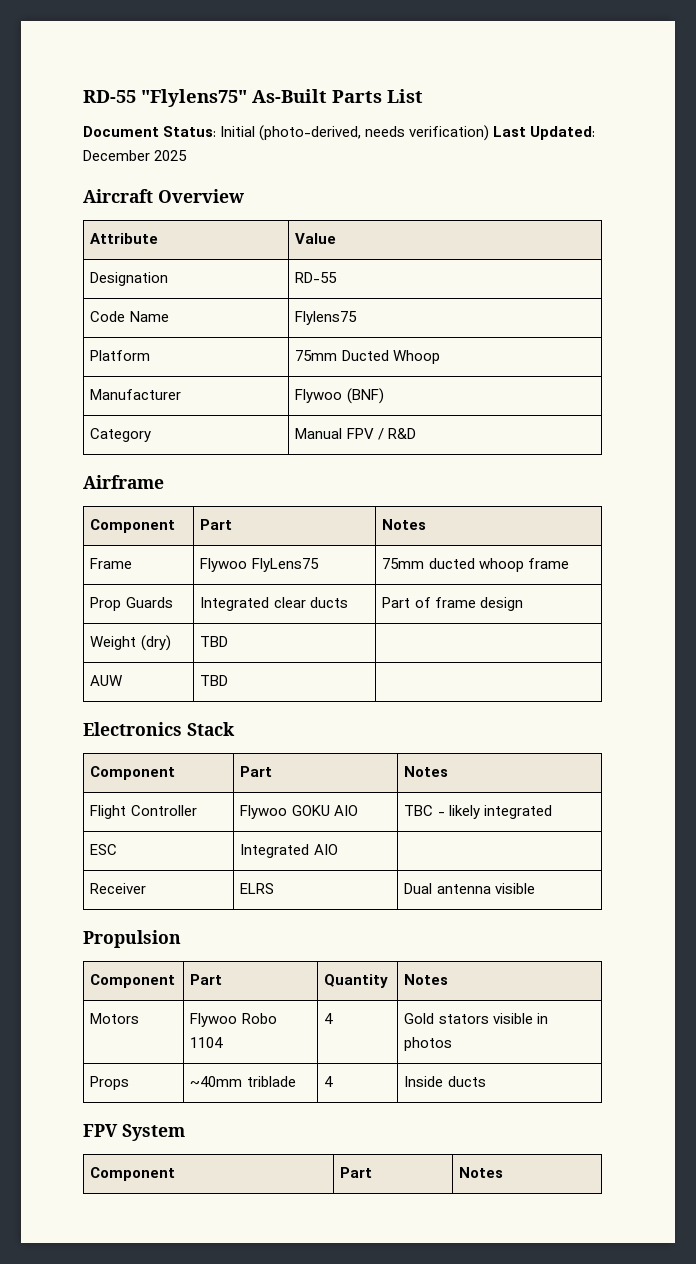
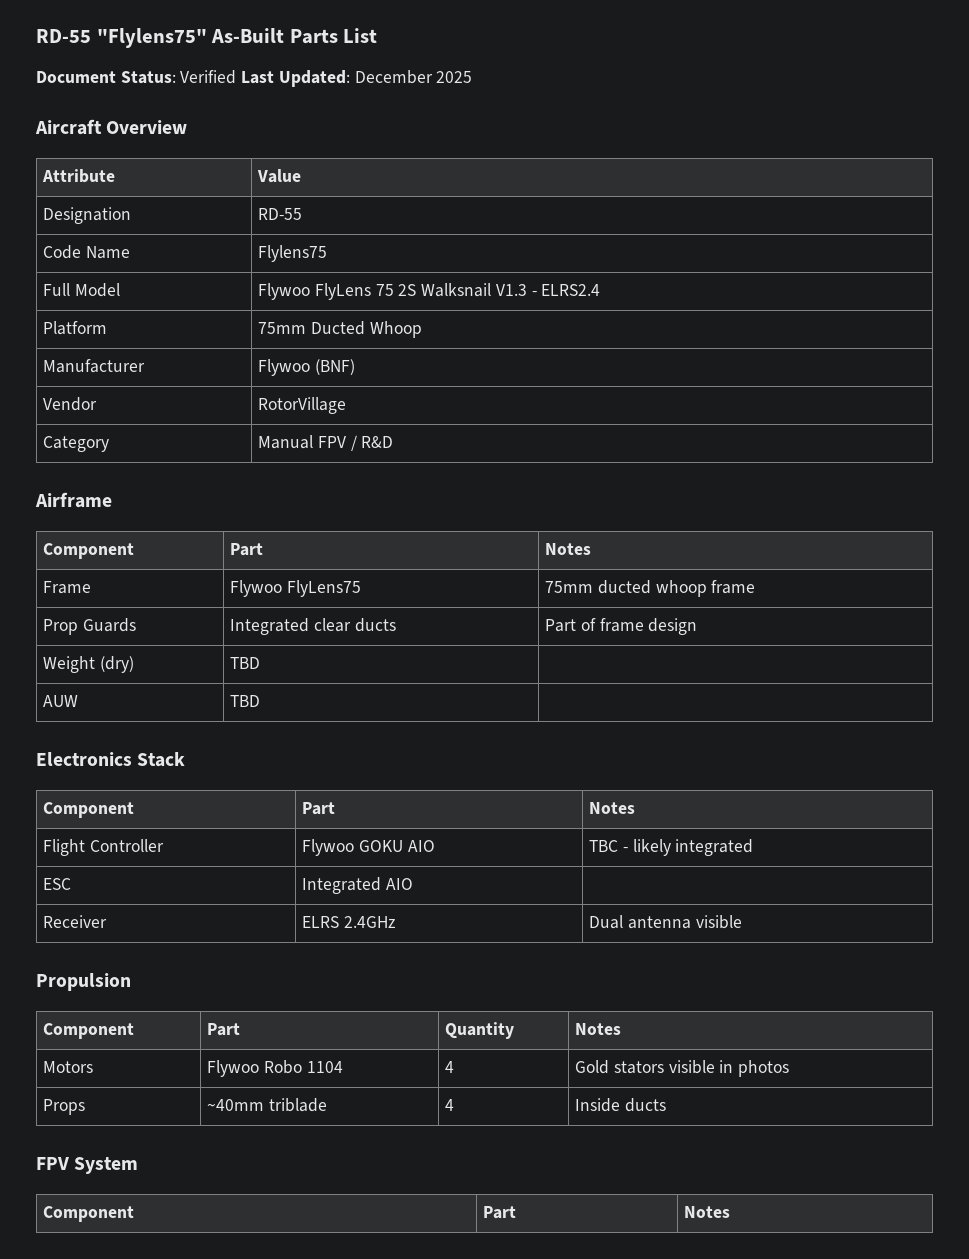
- Document Status: Initial (photo-derived, needs verification) Last Updated: December 2025
+ Document Status: Verified Last Updated: December 2025
+ Full Model | Flywoo FlyLens 75 2S Walksnail V1.3 - ELRS2.4
+ Vendor | RotorVillage
- Receiver | ELRS | Dual antenna visible
+ Receiver | ELRS 2.4GHz | Dual antenna visible

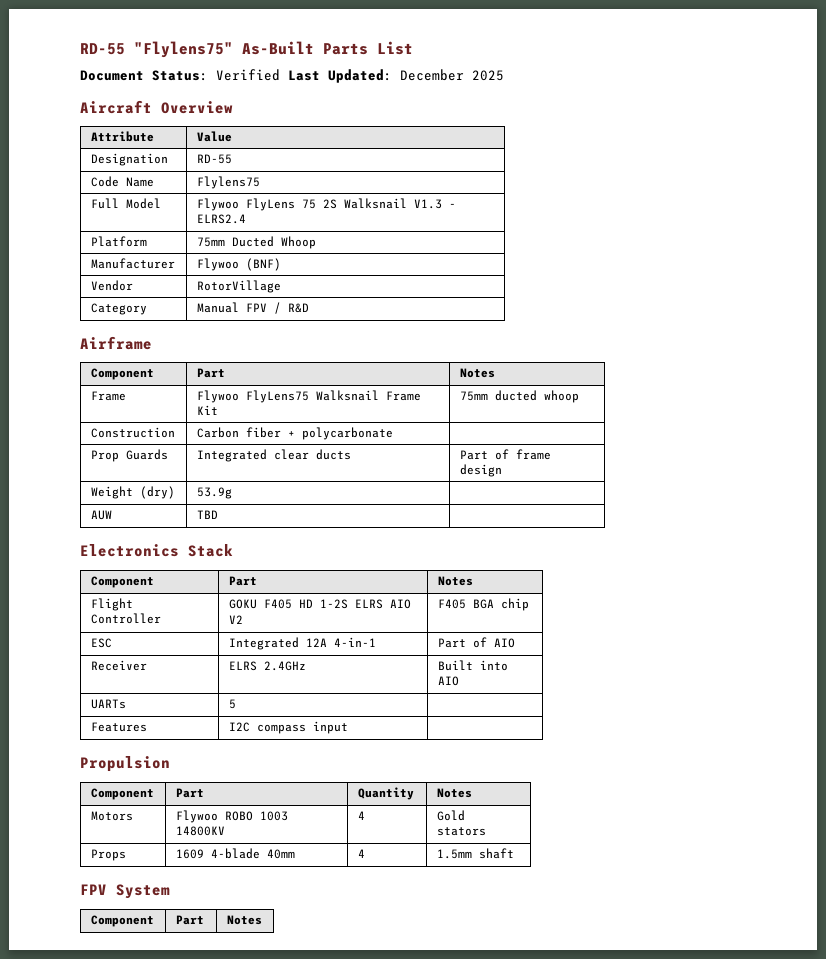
- Frame | Flywoo FlyLens75 | 75mm ducted whoop frame
+ Frame | Flywoo FlyLens75 Walksnail Frame Kit | 75mm ducted whoop
+ Construction | Carbon fiber + polycarbonate |
- Weight (dry) | TBD |
+ Weight (dry) | 53.9g |
- Flight Controller | Flywoo GOKU AIO | TBC - likely integrated
- ESC | Integrated AIO |
+ Flight Controller | GOKU F405 HD 1-2S ELRS AIO V2 | F405 BGA chip
+ ESC | Integrated 12A 4-in-1 | Part of AIO
- Receiver | ELRS 2.4GHz | Dual antenna visible
+ Receiver | ELRS 2.4GHz | Built into AIO
+ UARTs | 5 |
+ Features | I2C compass input |
- Motors | Flywoo Robo 1104 | 4 | Gold stators visible in photos
- Props | ~40mm triblade | 4 | Inside ducts
+ Motors | Flywoo ROBO 1003 14800KV | 4 | Gold stators
+ Props | 1609 4-blade 40mm | 4 | 1.5mm shaft

